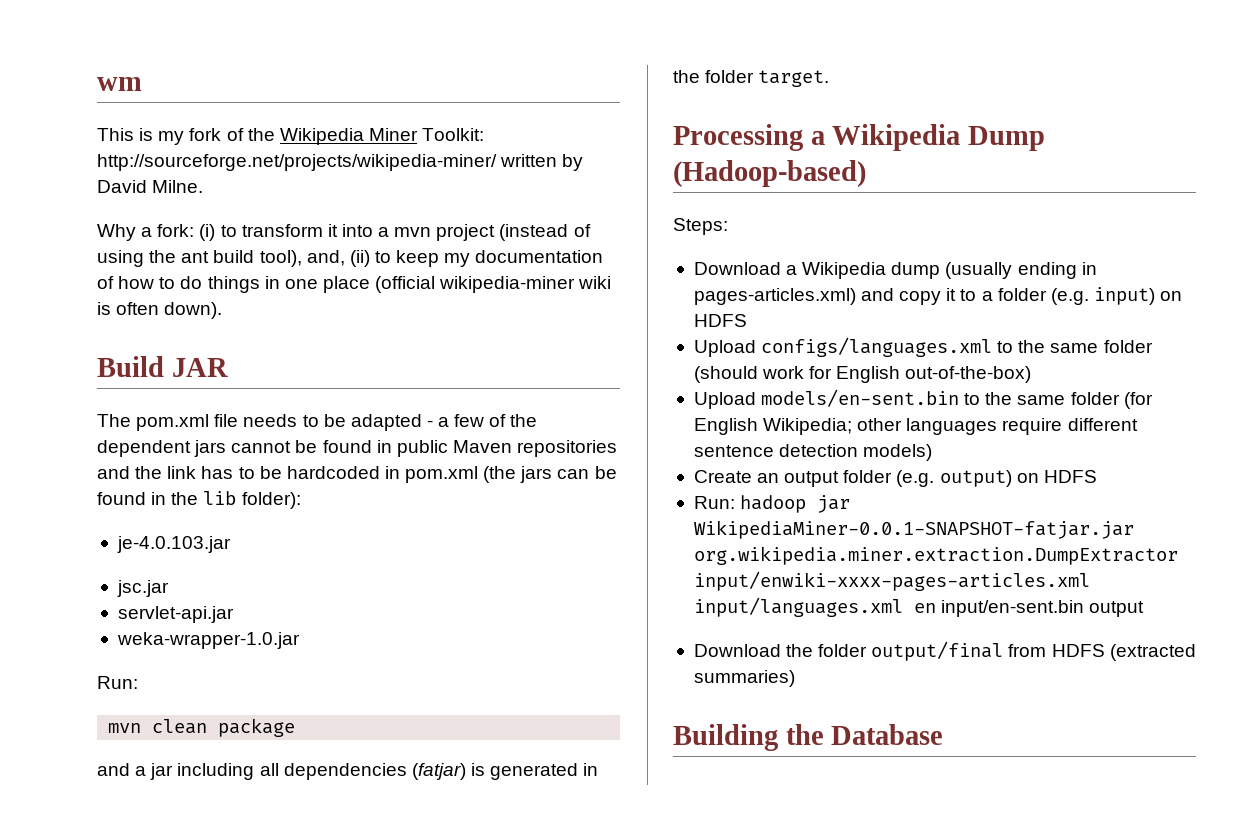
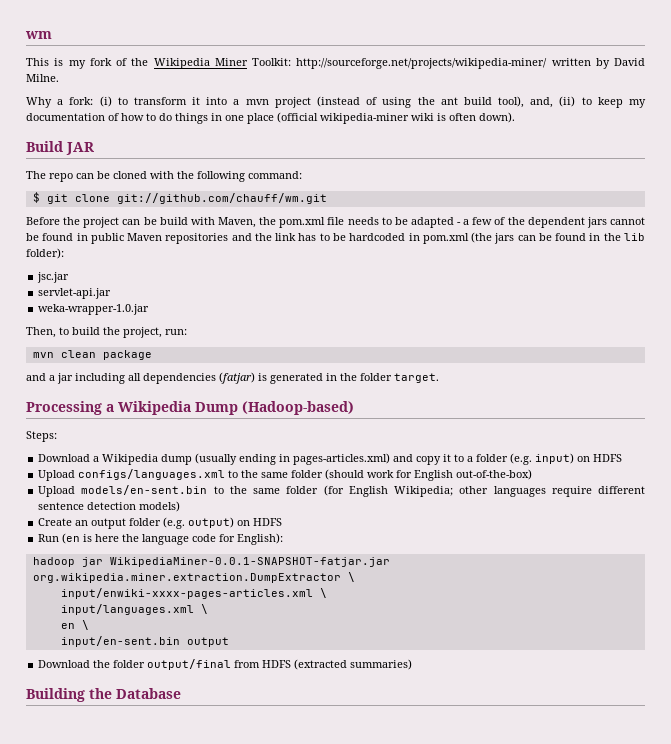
- The pom.xml file needs to be adapted - a few of the dependent jars cannot be found in public Maven repositories and the link has to be hardcoded in pom.xml (the jars can be found in the lib folder):
+ The repo can be cloned with the following command:
+ $ git clone git://github.com/chauff/wm.git
+ Before the project can be build with Maven, the pom.xml file needs to be adapted - a few of the dependent jars cannot be found in public Maven repositories and the link has to be hardcoded in pom.xml (the jars can be found in the lib folder):
- je-4.0.103.jar
  weka-wrapper-1.0.jar
- Run:
+ Then, to build the project, run:
- Run: hadoop jar WikipediaMiner-0.0.1-SNAPSHOT-fatjar.jar org.wikipedia.miner.extraction.DumpExtractor input/enwiki-xxxx-pages-articles.xml input/languages.xml en input/en-sent.bin output
+ Run (en is here the language code for English):
+ hadoop jar WikipediaMiner-0.0.1-SNAPSHOT-fatjar.jar org.wikipedia.miner.extraction.DumpExtractor \
+ input/enwiki-xxxx-pages-articles.xml \
+ input/languages.xml \
+ en \
+ input/en-sent.bin output

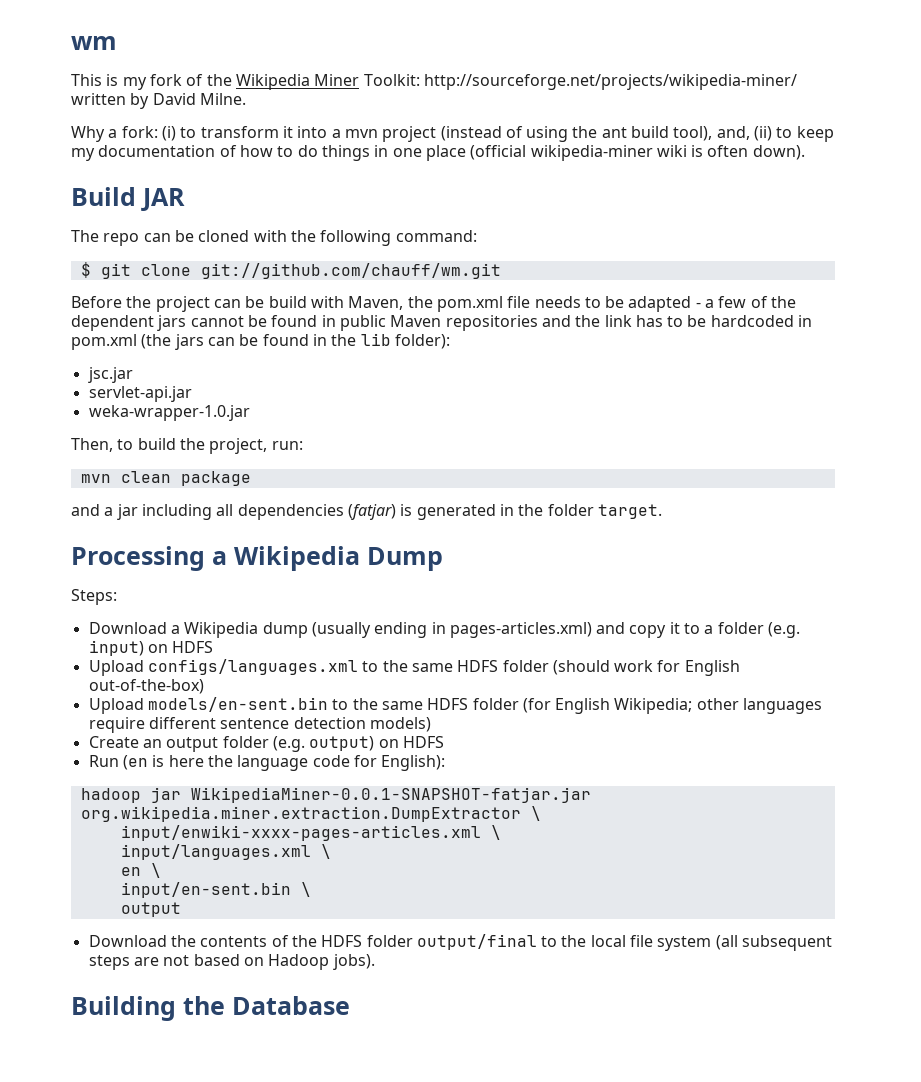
- Processing a Wikipedia Dump (Hadoop-based)
+ Processing a Wikipedia Dump
- Upload configs/languages.xml to the same folder (should work for English out-of-the-box)
+ Upload configs/languages.xml to the same HDFS folder (should work for English out-of-the-box)
- Upload models/en-sent.bin to the same folder (for English Wikipedia; other languages require different sentence detection models)
+ Upload models/en-sent.bin to the same HDFS folder (for English Wikipedia; other languages require different sentence detection models)
- input/en-sent.bin output
+ input/en-sent.bin \
+ output
- Download the folder output/final from HDFS (extracted summaries)
+ Download the contents of the HDFS folder output/final to the local file system (all subsequent steps are not based on Hadoop jobs).

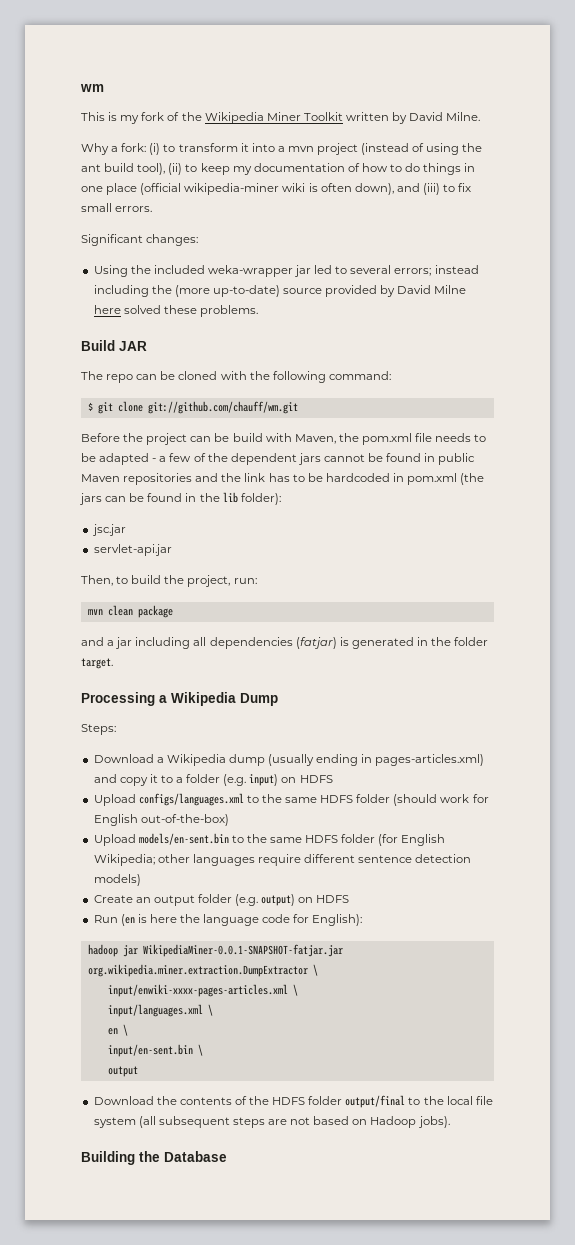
- This is my fork of the Wikipedia Miner Toolkit: http://sourceforge.net/projects/wikipedia-miner/ written by David Milne.
+ This is my fork of the Wikipedia Miner Toolkit written by David Milne.
- Why a fork: (i) to transform it into a mvn project (instead of using the ant build tool), and, (ii) to keep my documentation of how to do things in one place (official wikipedia-miner wiki is often down).
+ Why a fork: (i) to transform it into a mvn project (instead of using the ant build tool), (ii) to keep my documentation of how to do things in one place (official wikipedia-miner wiki is often down), and (iii) to fix small errors.
+ Significant changes:
+ Using the included weka-wrapper jar led to several errors; instead including the (more up-to-date) source provided by David Milne here solved these problems.
- weka-wrapper-1.0.jar

